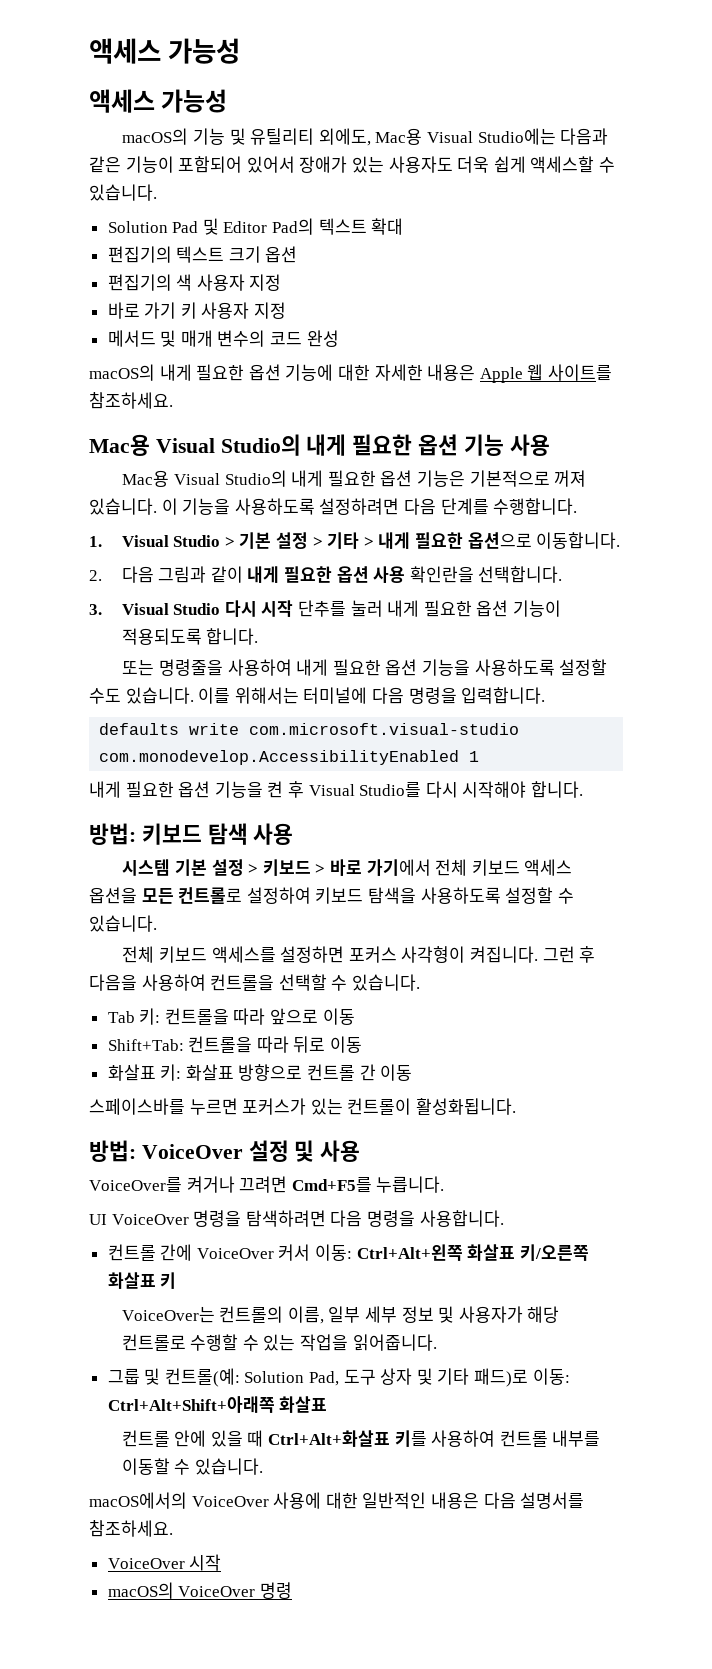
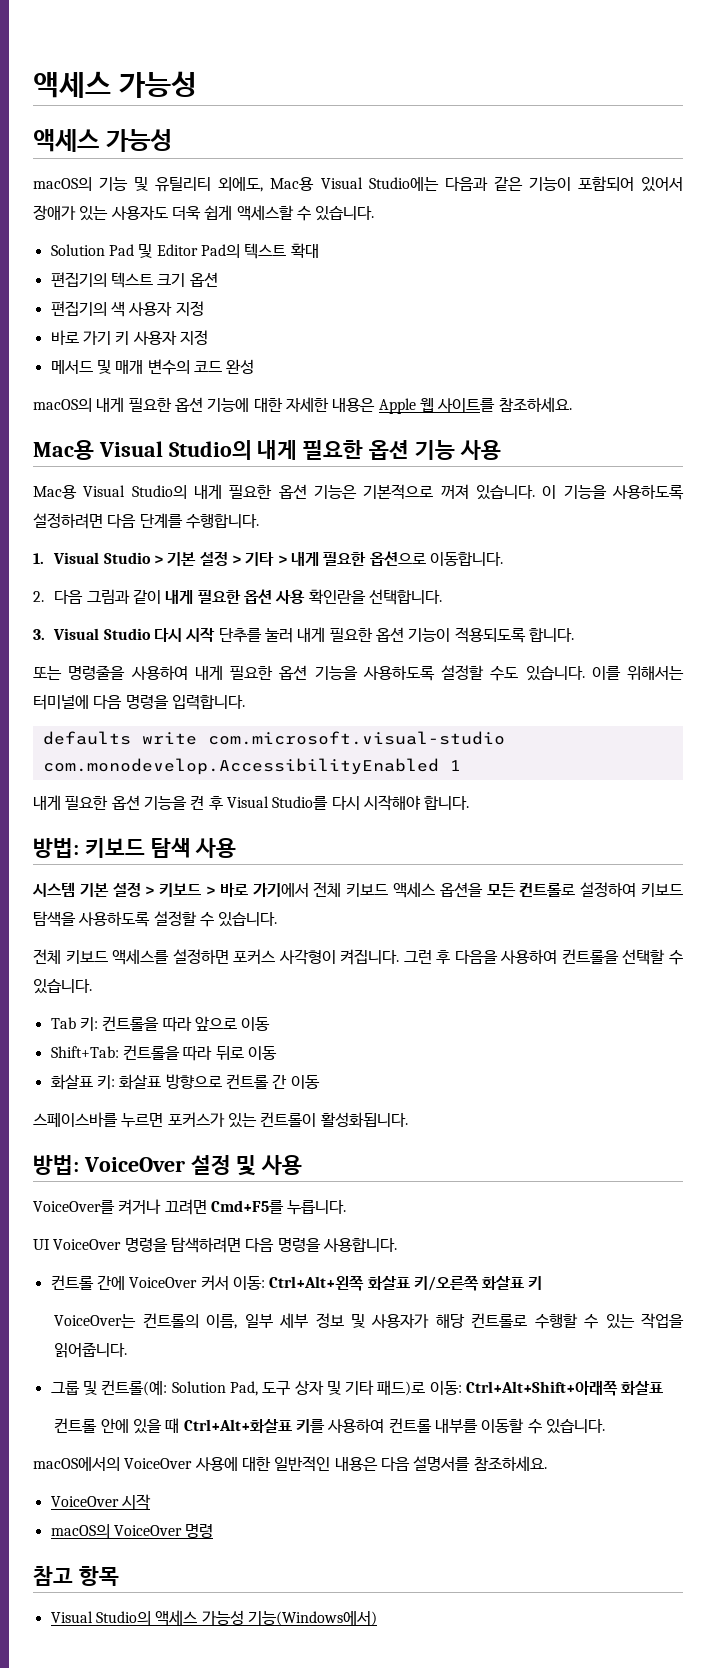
+ 참고 항목
+ Visual Studio의 액세스 가능성 기능(Windows에서)

